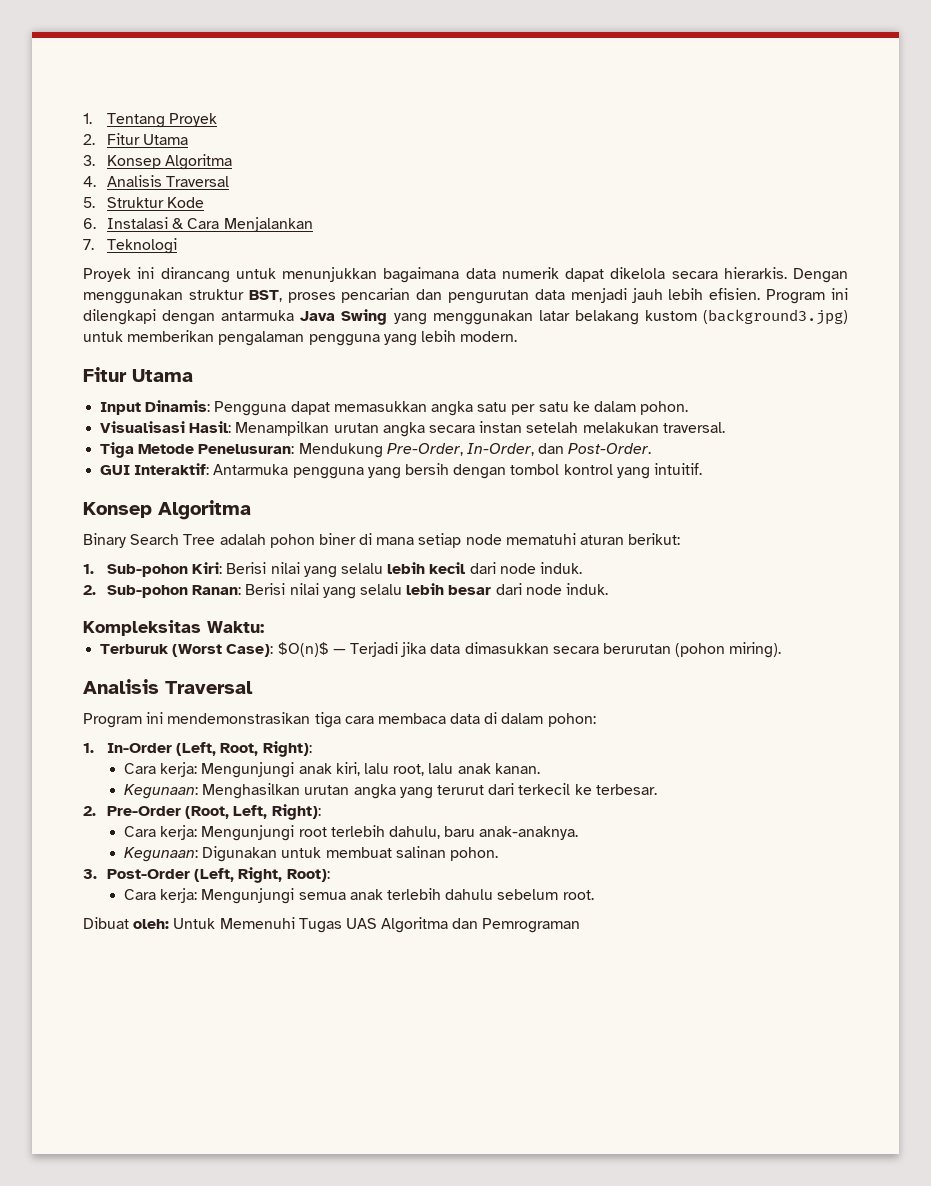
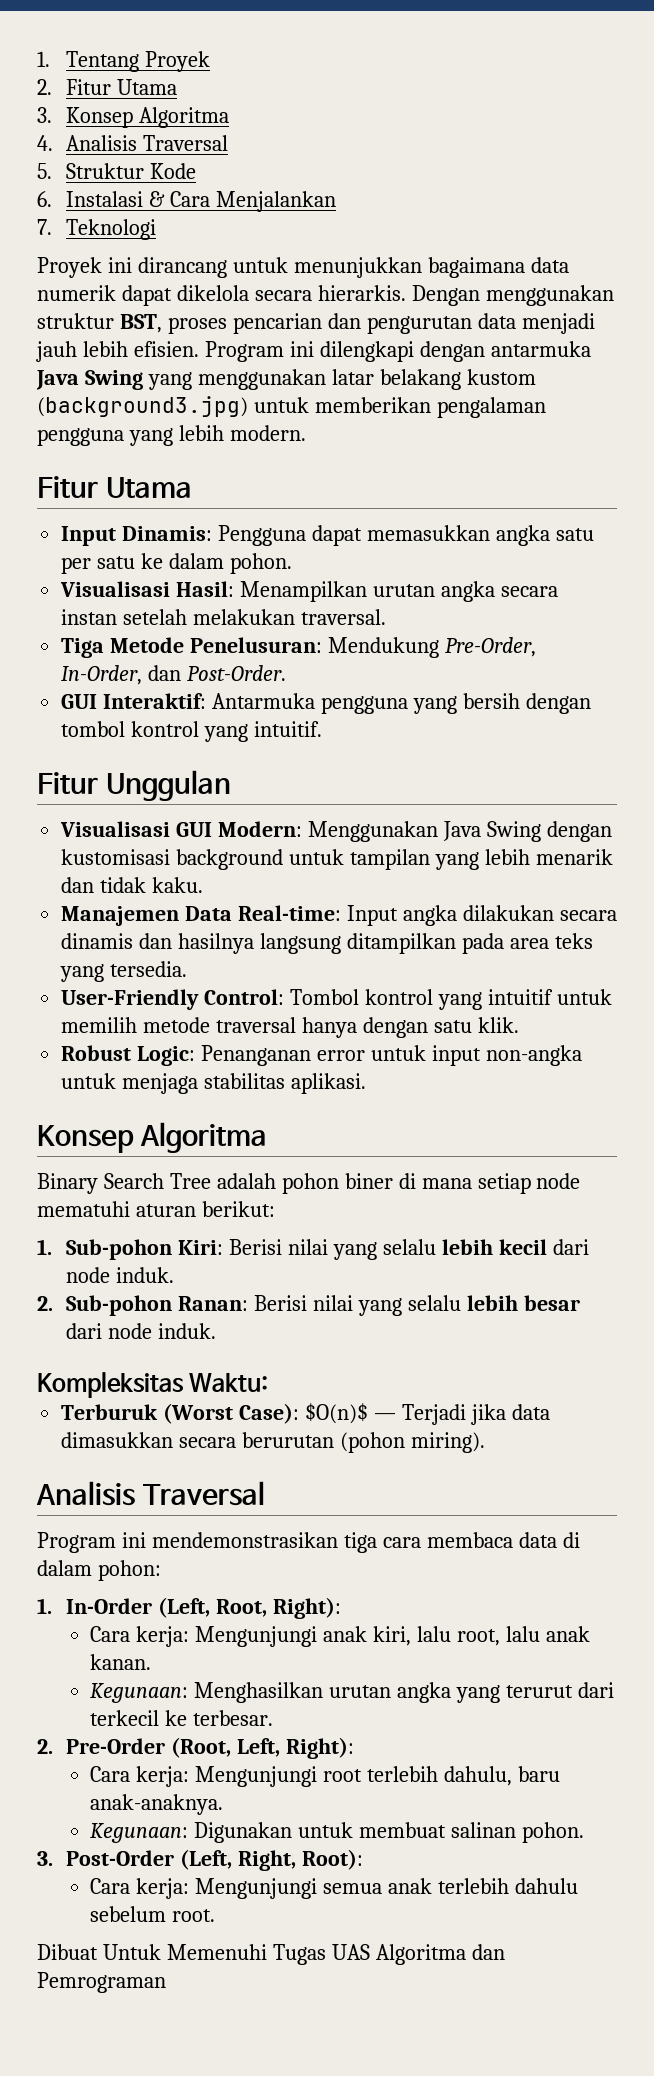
+ Fitur Unggulan
+ Visualisasi GUI Modern: Menggunakan Java Swing dengan kustomisasi background untuk tampilan yang lebih menarik dan tidak kaku.
+ Manajemen Data Real-time: Input angka dilakukan secara dinamis dan hasilnya langsung ditampilkan pada area teks yang tersedia.
+ User-Friendly Control: Tombol kontrol yang intuitif untuk memilih metode traversal hanya dengan satu klik.
+ Robust Logic: Penanganan error untuk input non-angka untuk menjaga stabilitas aplikasi.
- Dibuat oleh: Untuk Memenuhi Tugas UAS Algoritma dan Pemrograman
+ Dibuat Untuk Memenuhi Tugas UAS Algoritma dan Pemrograman

